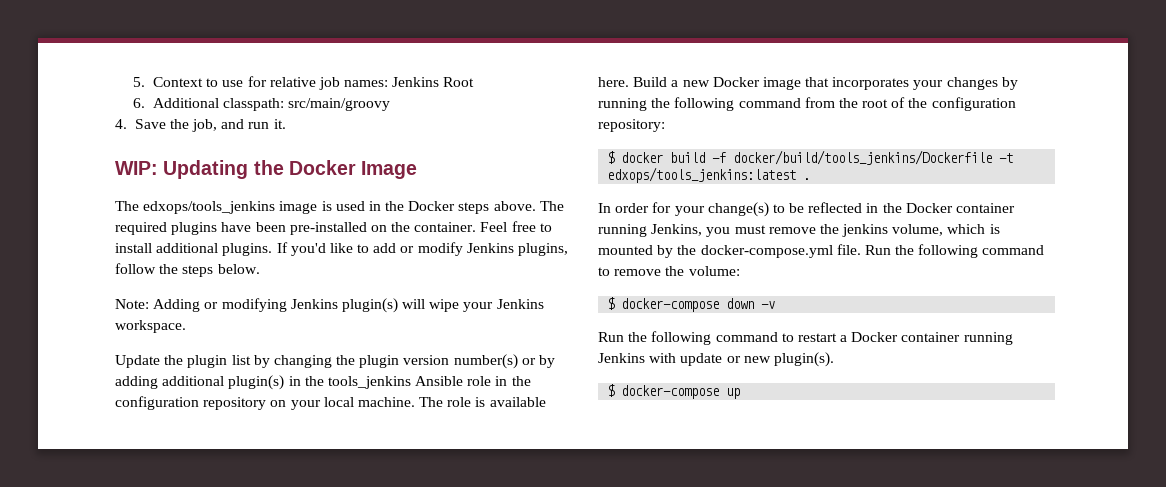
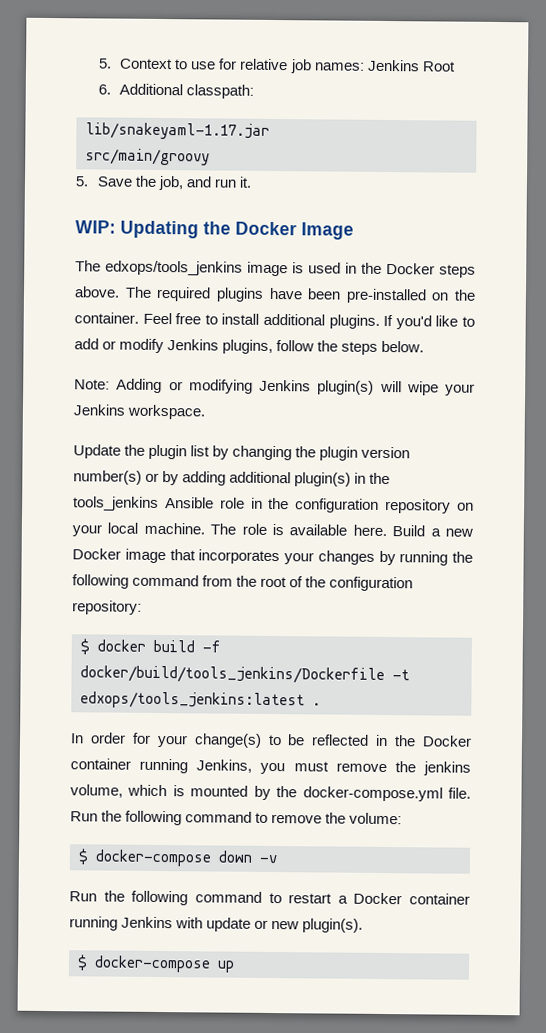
- 6. Additional classpath: src/main/groovy
+ 6. Additional classpath:
+ lib/snakeyaml-1.17.jar
+ src/main/groovy
- 4. Save the job, and run it.
+ 5. Save the job, and run it.

